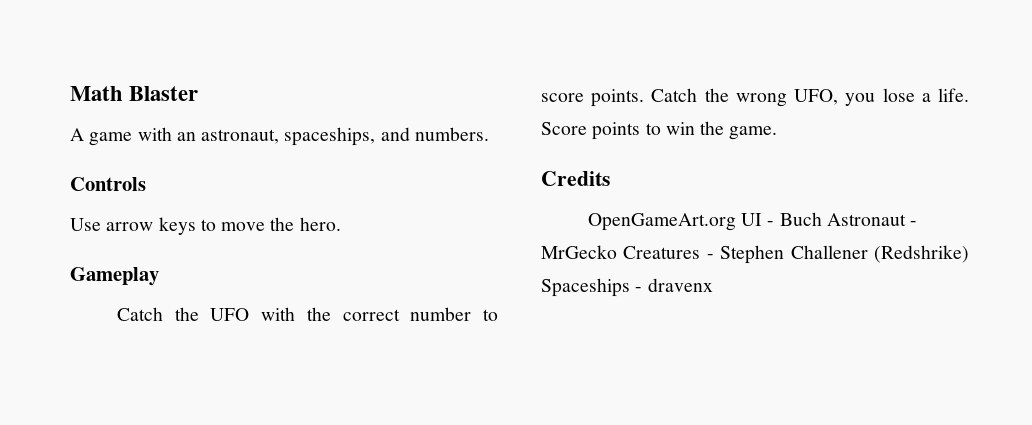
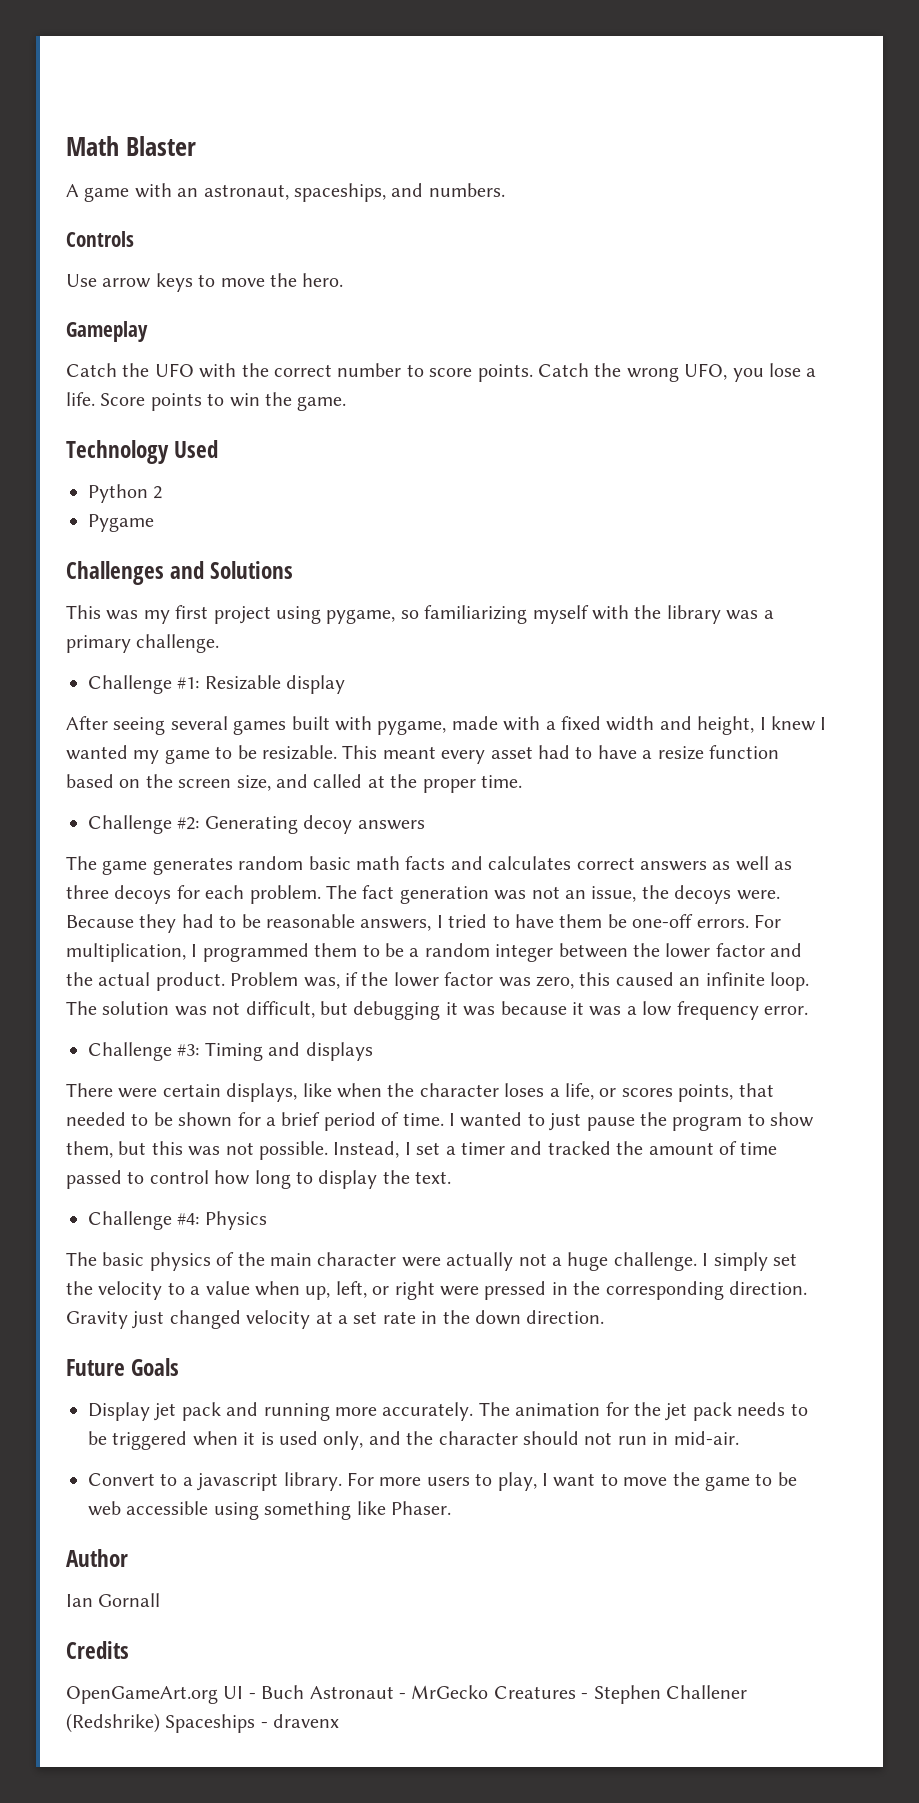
+ Technology Used
+ Python 2
+ Pygame
+ Challenges and Solutions
+ This was my first project using pygame, so familiarizing myself with the library was a primary challenge.
+ Challenge #1: Resizable display
+ After seeing several games built with pygame, made with a fixed width and height, I knew I wanted my game to be resizable. This meant every asset had to have a resize function based on the screen size, and called at the proper time.
+ Challenge #2: Generating decoy answers
+ The game generates random basic math facts and calculates correct answers as well as three decoys for each problem. The fact generation was not an issue, the decoys were. Because they had to be reasonable answers, I tried to have them be one-off errors. For multiplication, I programmed them to be a random integer between the lower factor and the actual product. Problem was, if the lower factor was zero, this caused an infinite loop. The solution was not difficult, but debugging it was because it was a low frequency error.
+ Challenge #3: Timing and displays
+ There were certain displays, like when the character loses a life, or scores points, that needed to be shown for a brief period of time. I wanted to just pause the program to show them, but this was not possible. Instead, I set a timer and tracked the amount of time passed to control how long to display the text.
+ Challenge #4: Physics
+ The basic physics of the main character were actually not a huge challenge. I simply set the velocity to a value when up, left, or right were pressed in the corresponding direction. Gravity just changed velocity at a set rate in the down direction.
+ Future Goals
+ Display jet pack and running more accurately. The animation for the jet pack needs to be triggered when it is used only, and the character should not run in mid-air.
+ Convert to a javascript library. For more users to play, I want to move the game to be web accessible using something like Phaser.
+ Author
+ Ian Gornall

